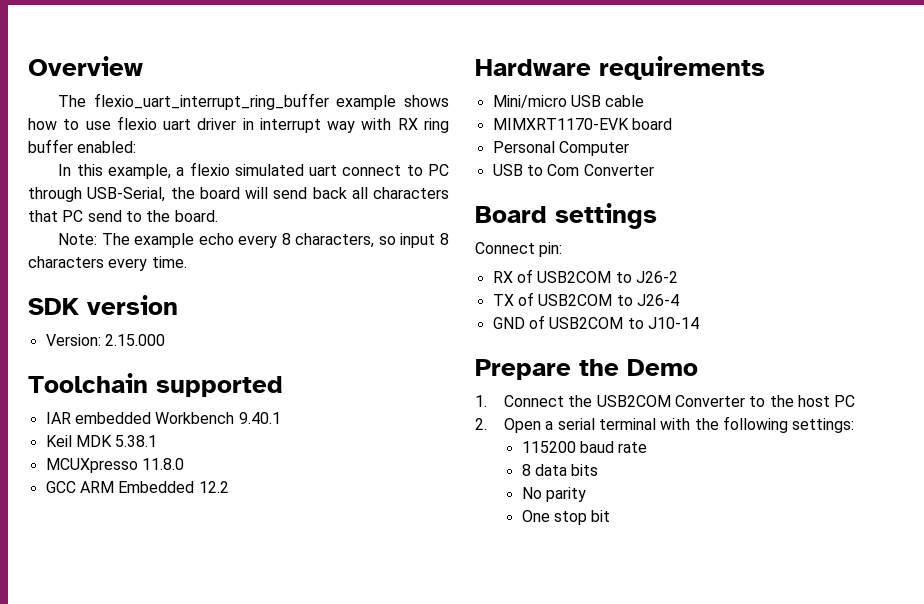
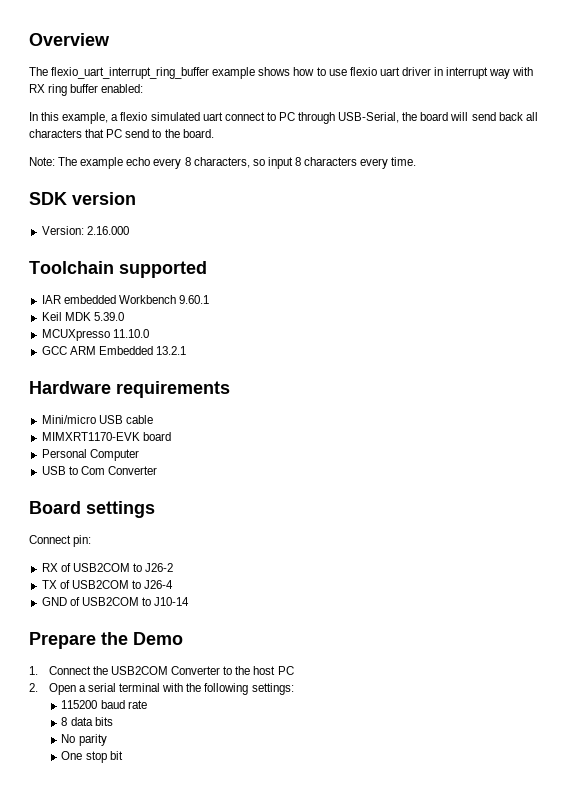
- Version: 2.15.000
+ Version: 2.16.000
- IAR embedded Workbench 9.40.1
+ IAR embedded Workbench 9.60.1
- Keil MDK 5.38.1
+ Keil MDK 5.39.0
- MCUXpresso 11.8.0
+ MCUXpresso 11.10.0
- GCC ARM Embedded 12.2
+ GCC ARM Embedded 13.2.1

